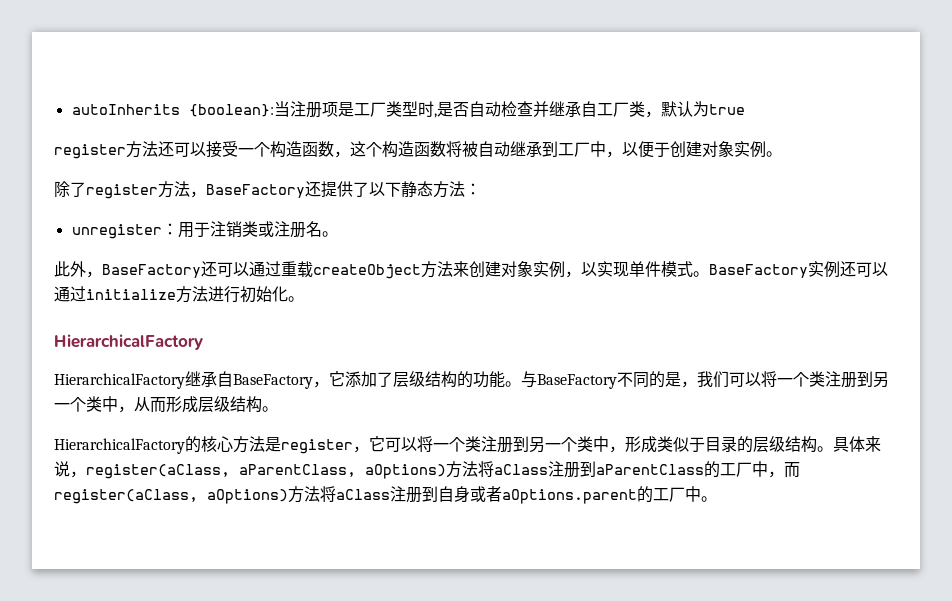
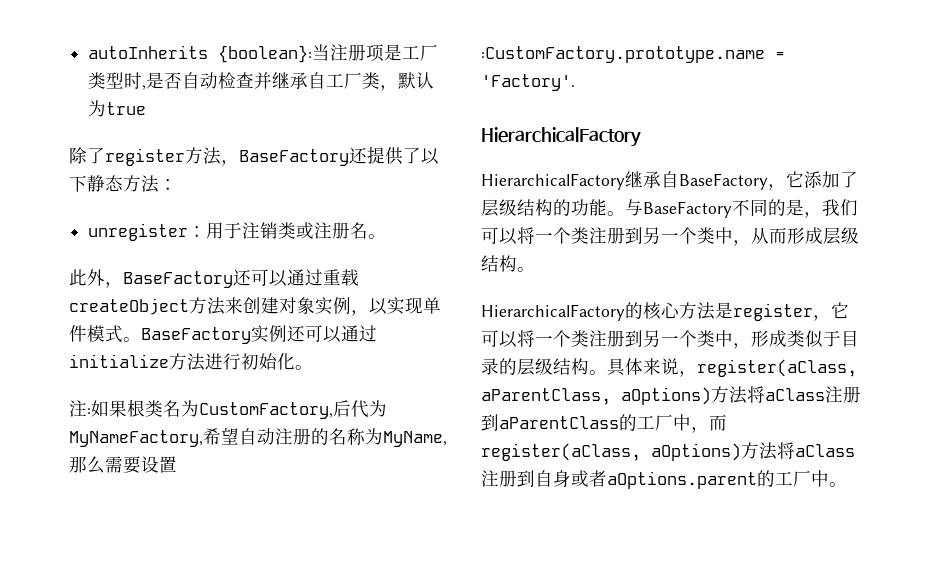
- register方法还可以接受一个构造函数，这个构造函数将被自动继承到工厂中，以便于创建对象实例。
+ 注:如果根类名为CustomFactory,后代为MyNameFactory,希望自动注册的名称为MyName,那么需要设置:CustomFactory.prototype.name = 'Factory'.

